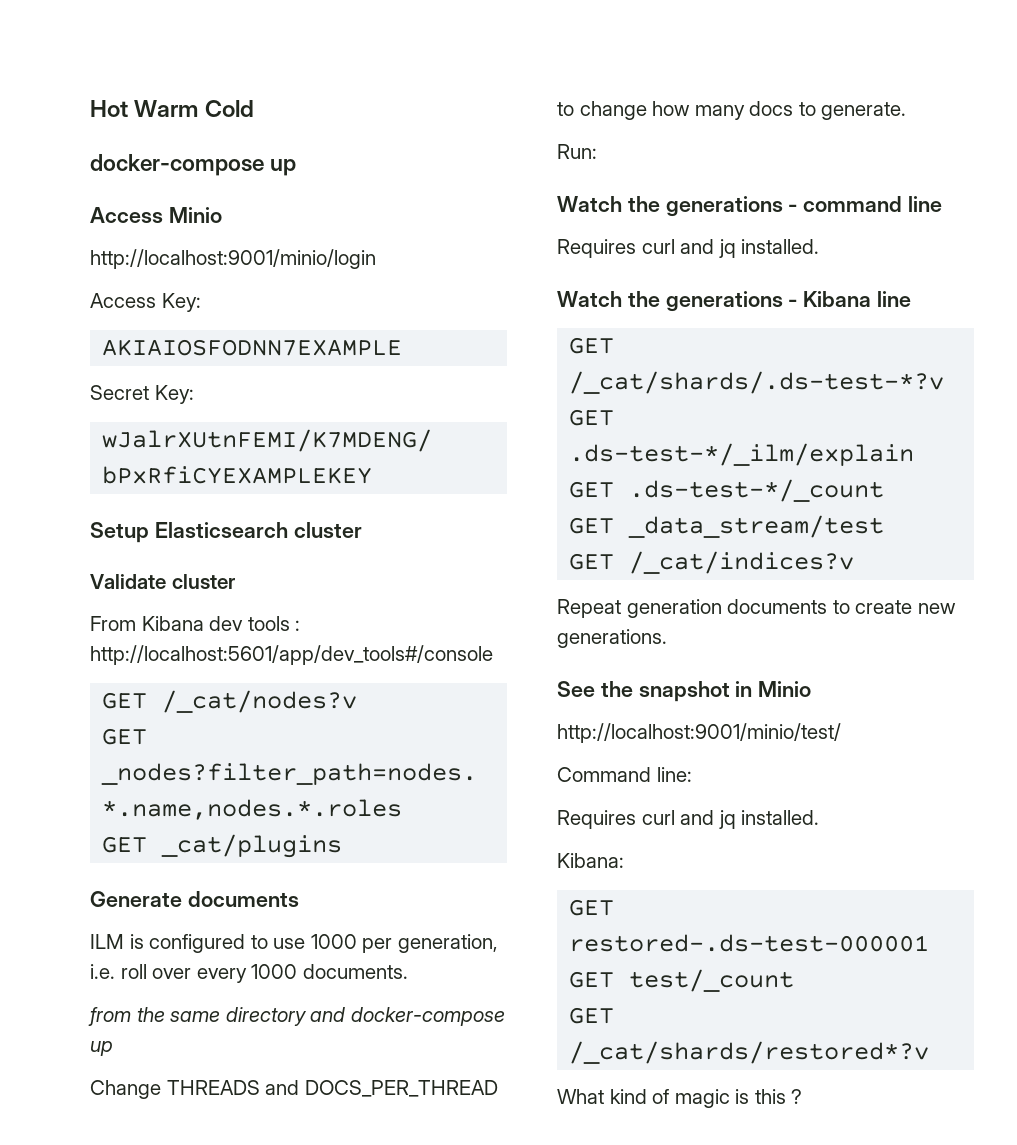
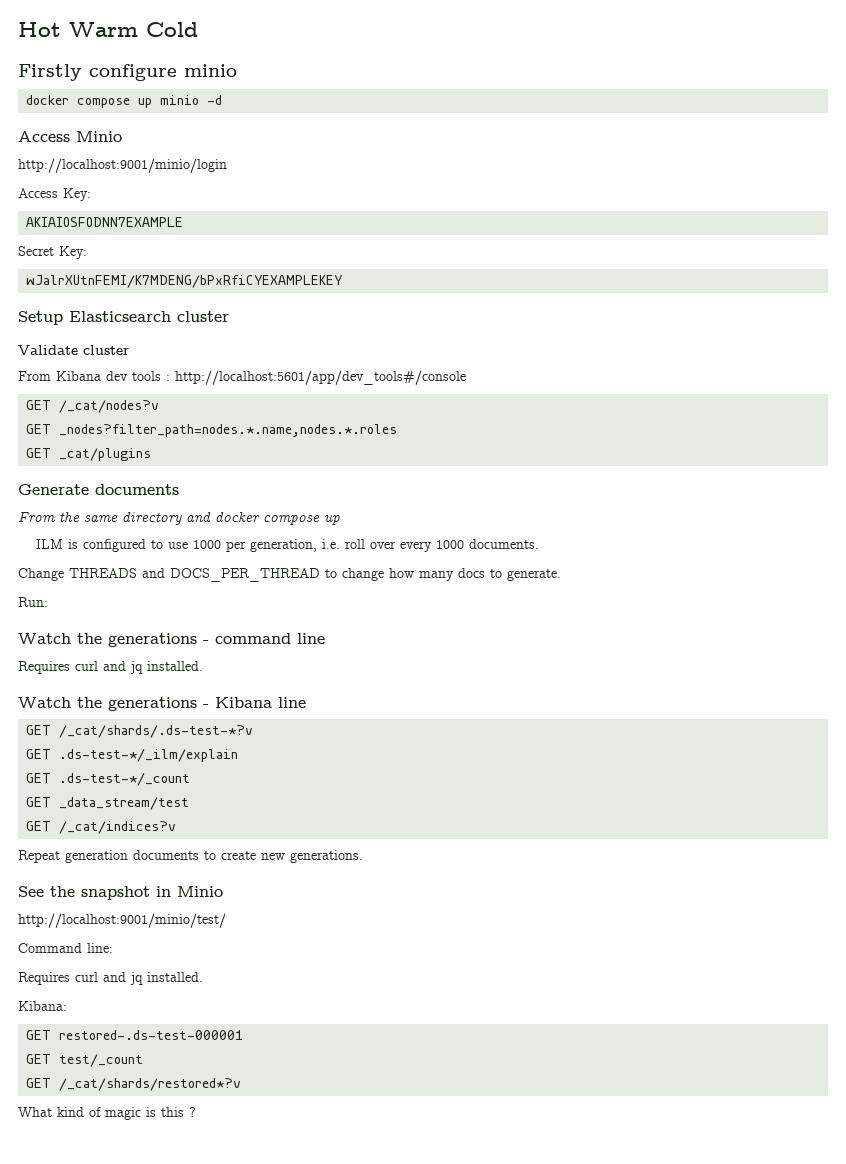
  Hot Warm Cold
- docker-compose up
+ Firstly configure minio
+ docker compose up minio -d
+ From the same directory and docker compose up
- from the same directory and docker-compose up

